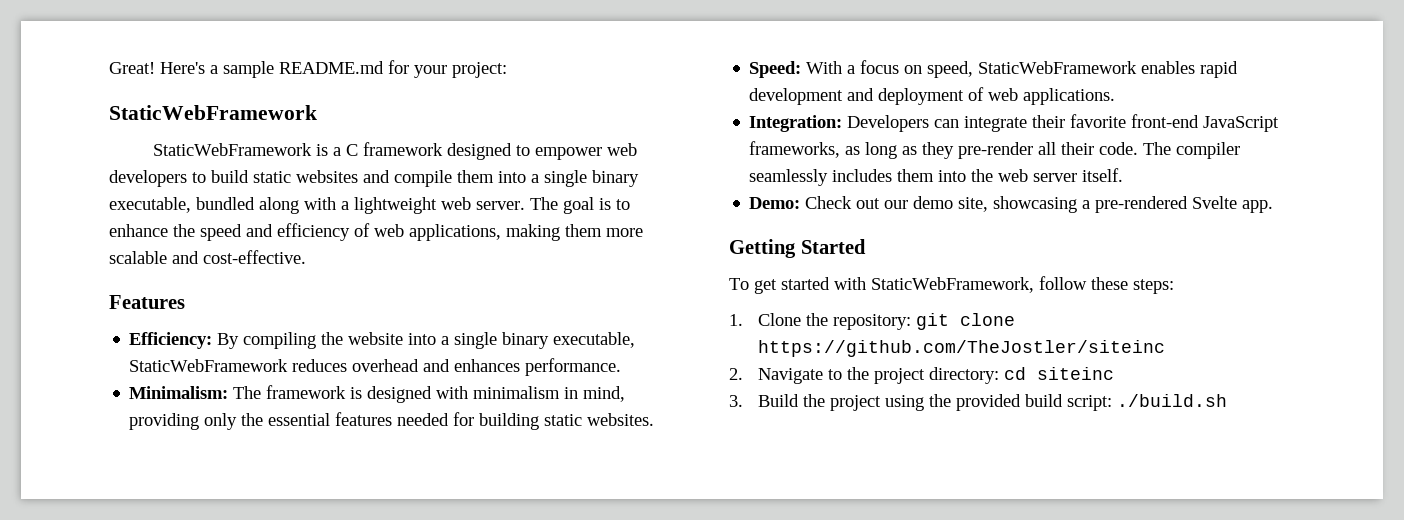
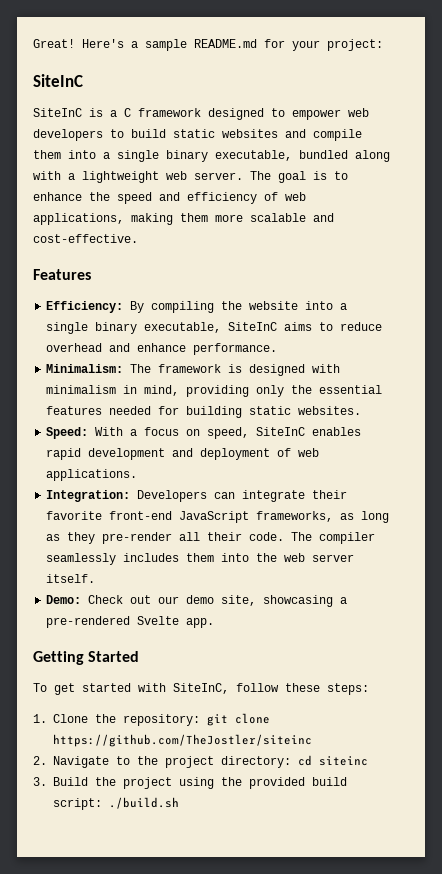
  Here's a sample README.md for your project:
- StaticWebFramework
- StaticWebFramework is a C framework designed to empower web developers to build static websites and compile them into a single binary executable, bundled along with a lightweight web server.
+ SiteInC
+ SiteInC is a C framework designed to empower web developers to build static websites and compile them into a single binary executable, bundled along with a lightweight web server.
- Efficiency: By compiling the website into a single binary executable, StaticWebFramework reduces overhead and enhances performance.
+ Efficiency: By compiling the website into a single binary executable, SiteInC aims to reduce overhead and enhance performance.
- Speed: With a focus on speed, StaticWebFramework enables rapid development and deployment of web applications.
+ Speed: With a focus on speed, SiteInC enables rapid development and deployment of web applications.
- To get started with StaticWebFramework, follow these steps:
+ To get started with SiteInC, follow these steps:

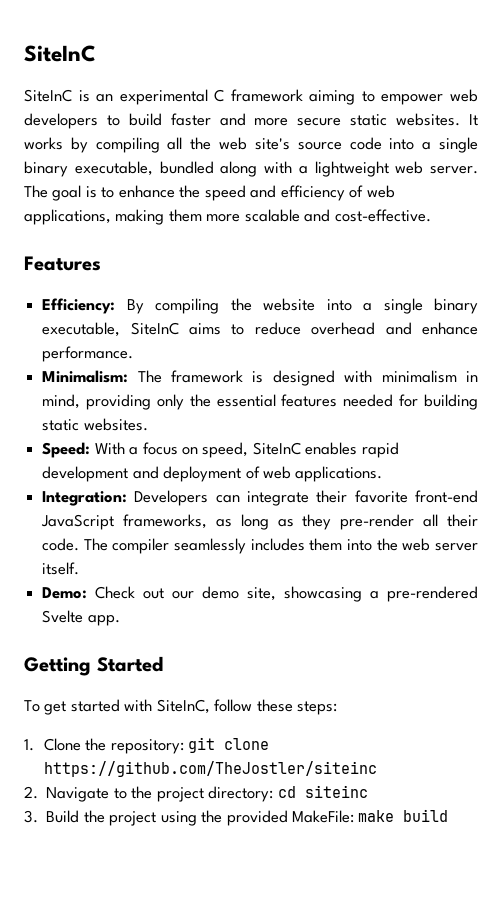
- Great! Here's a sample README.md for your project:
- SiteInC is a C framework designed to empower web developers to build static websites and compile them into a single binary executable, bundled along with a lightweight web server.
+ SiteInC is an experimental C framework aiming to empower web developers to build faster and more secure static websites. It works by compiling all the web site's source code into a single binary executable, bundled along with a lightweight web server.
- 3. Build the project using the provided build script: ./build.sh
+ 3. Build the project using the provided MakeFile: make build

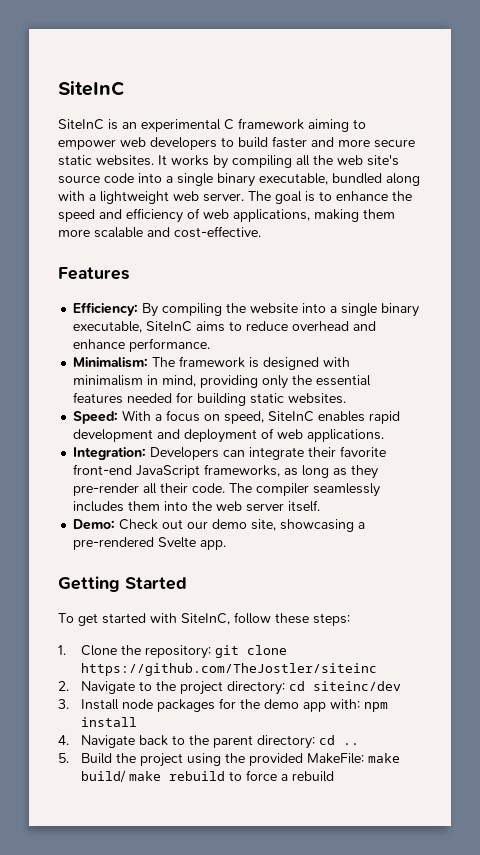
- 2. Navigate to the project directory: cd siteinc
- 3. Build the project using the provided MakeFile: make build
+ 2. Navigate to the project directory: cd siteinc/dev
+ 3. Install node packages for the demo app with: npm install
+ 4. Navigate back to the parent directory: cd ..
+ 5. Build the project using the provided MakeFile: make build/ make rebuild to force a rebuild

